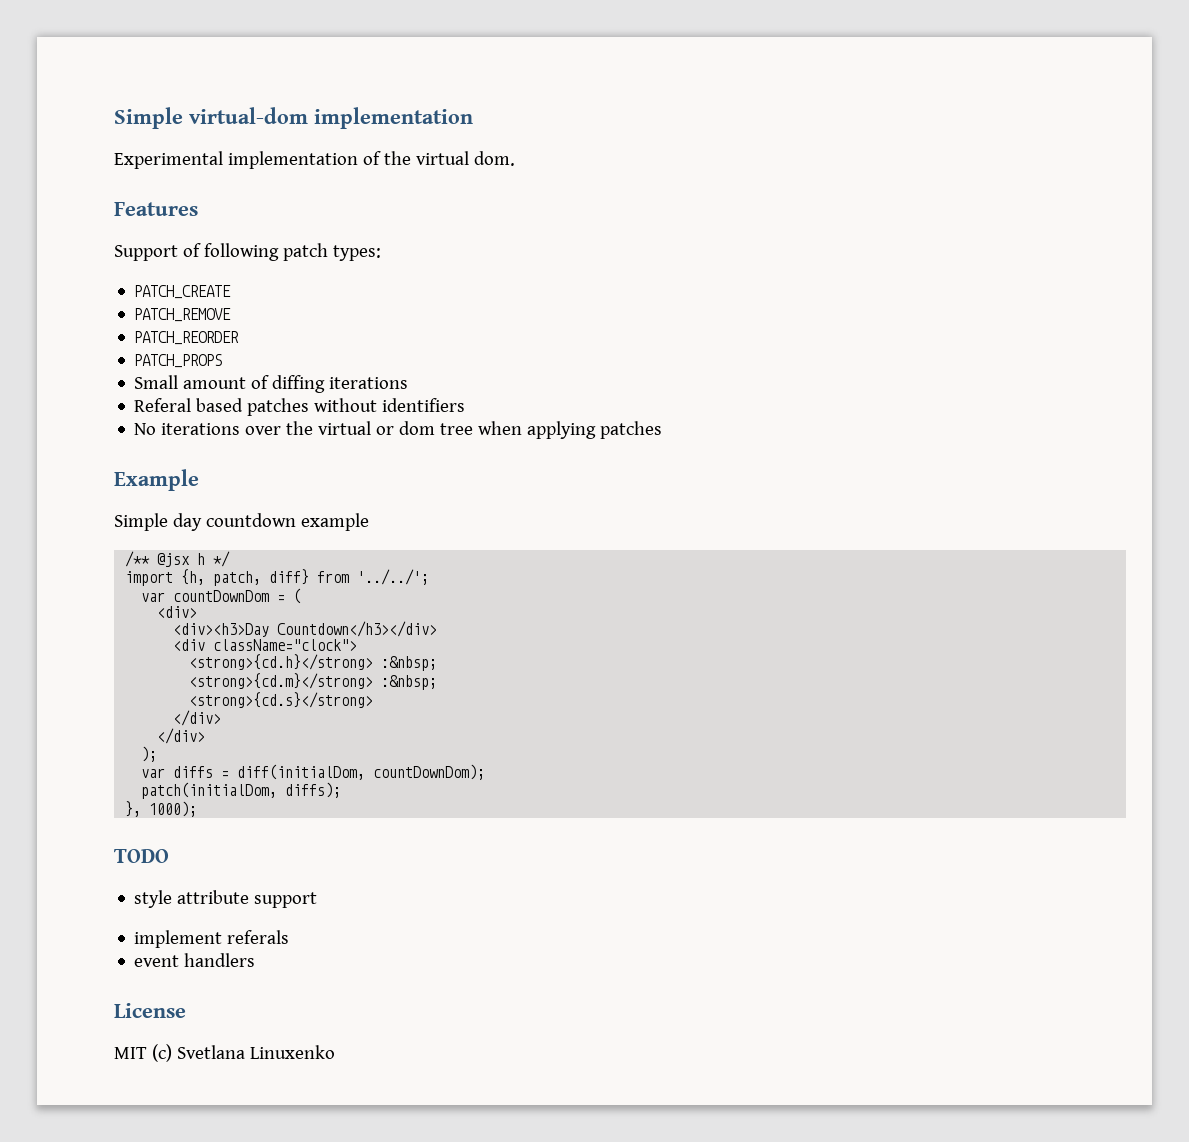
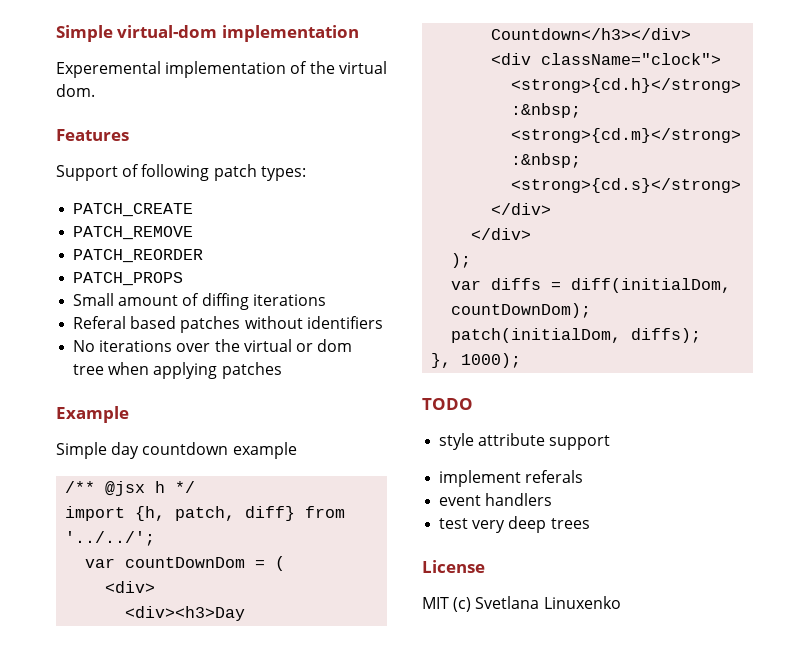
- Experimental implementation of the virtual dom.
+ Experemental implementation of the virtual dom.
+ test very deep trees

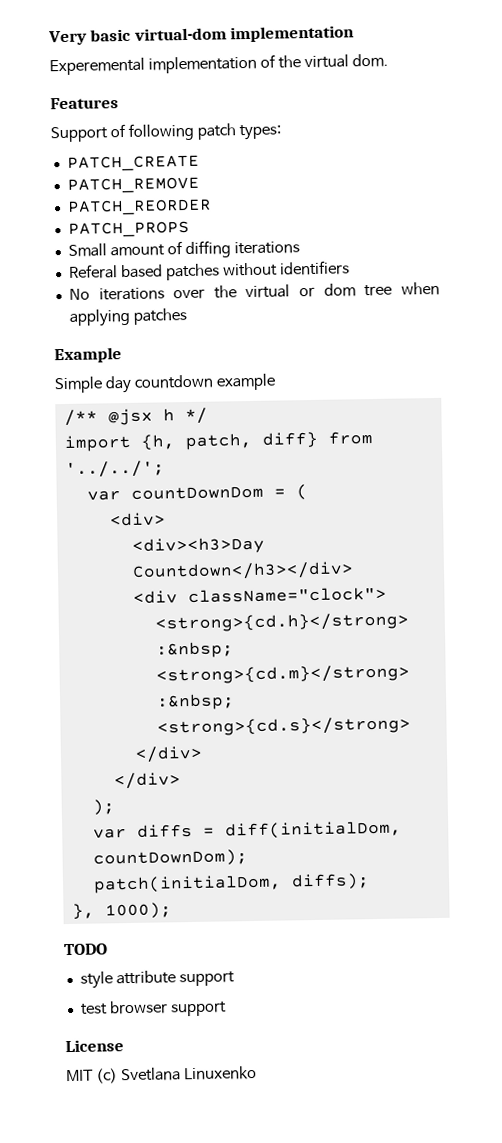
- Simple virtual-dom implementation
+ Very basic virtual-dom implementation
- implement referals
- event handlers
- test very deep trees
+ test browser support

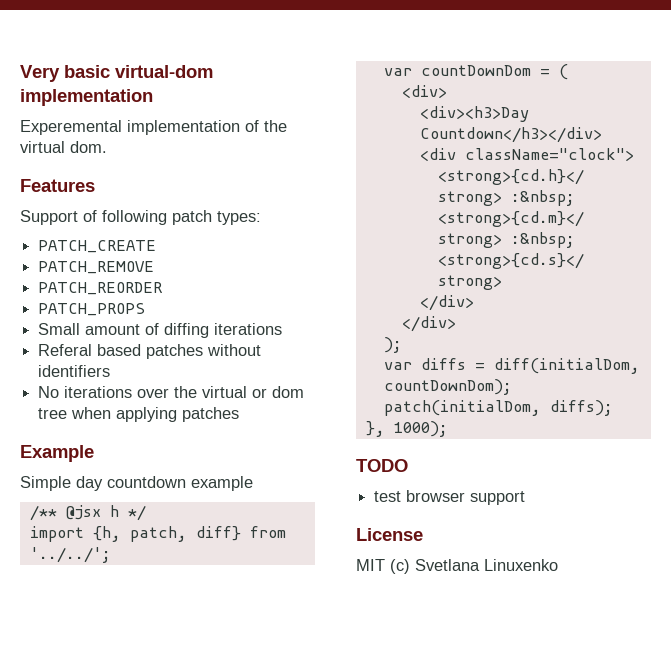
- style attribute support

